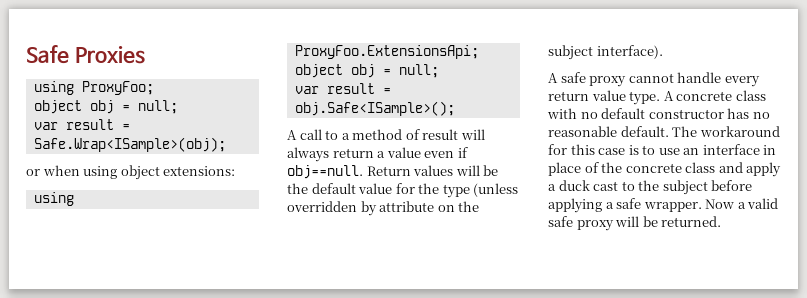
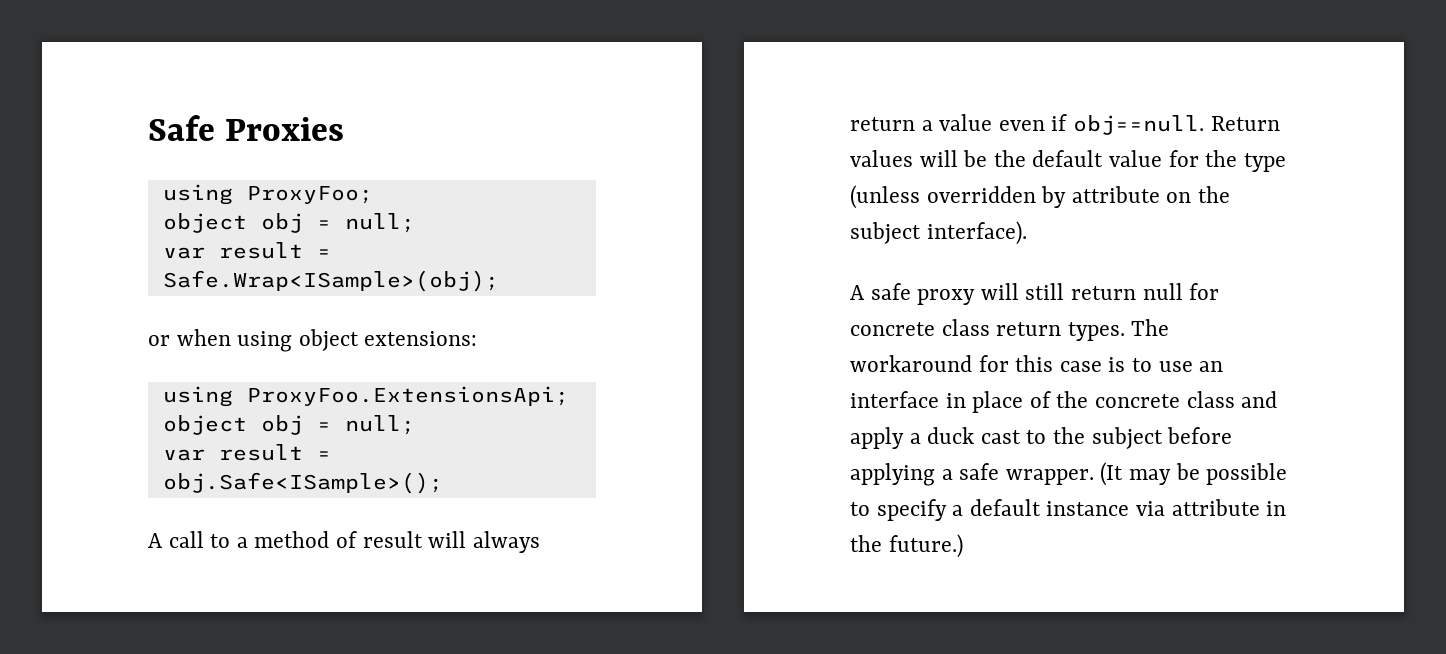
- A safe proxy cannot handle every return value type. A concrete class with no default constructor has no reasonable default.
+ A safe proxy will still return null for concrete class return types.
- Now a valid safe proxy will be returned.
+ (It may be possible to specify a default instance via attribute in the future.)

